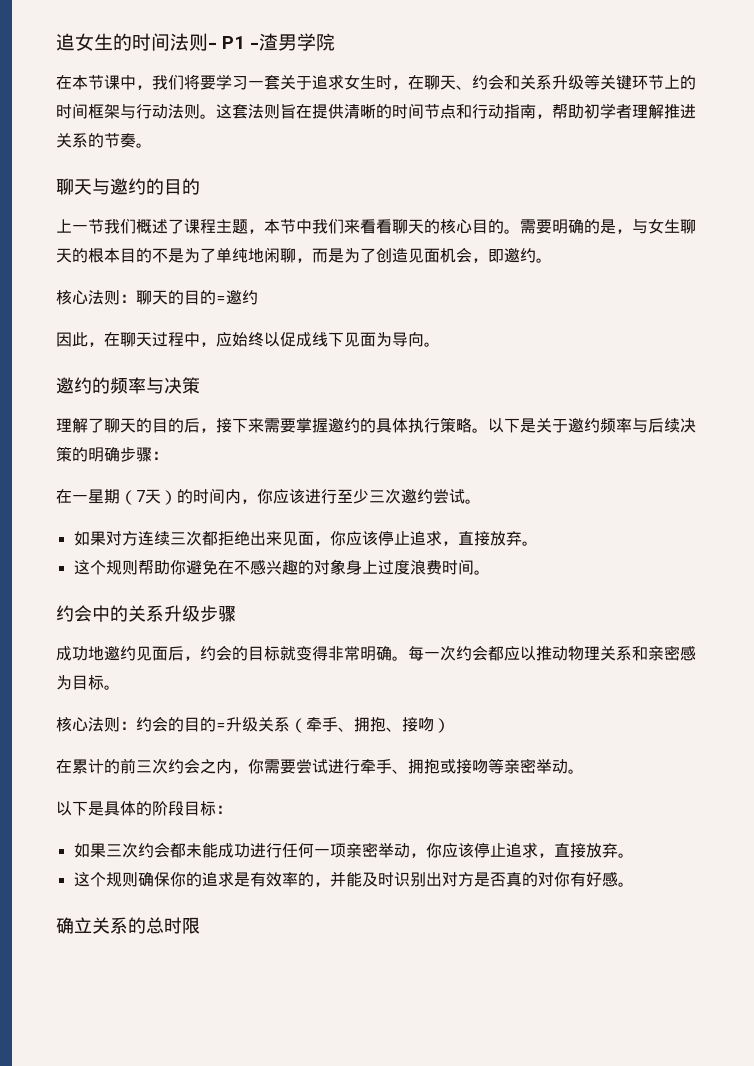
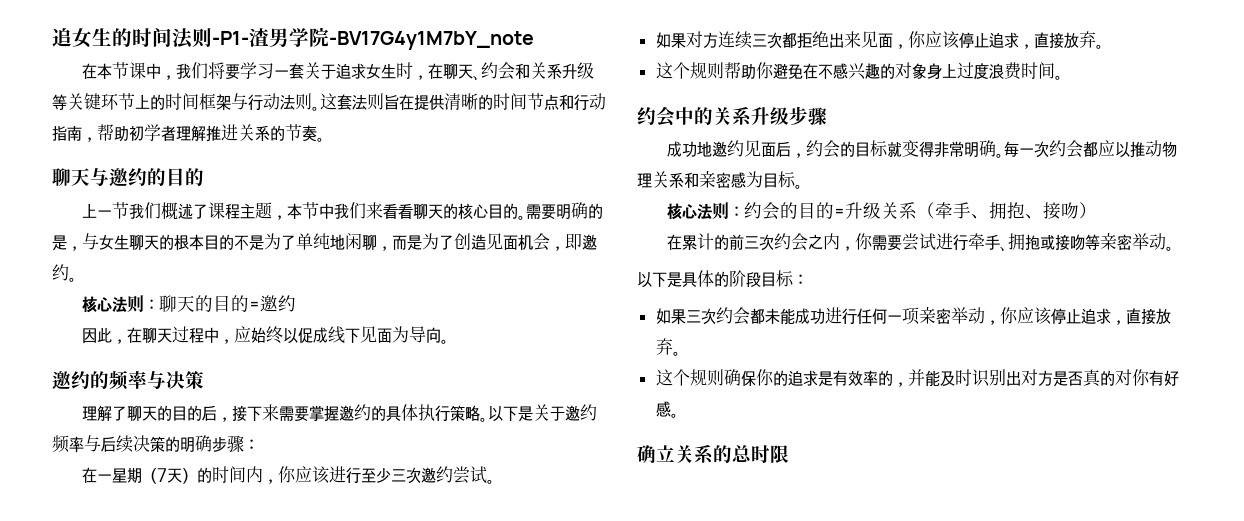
- 追女生的时间法则- P1 -渣男学院
+ 追女生的时间法则-P1-渣男学院-BV17G4y1M7bY_note

